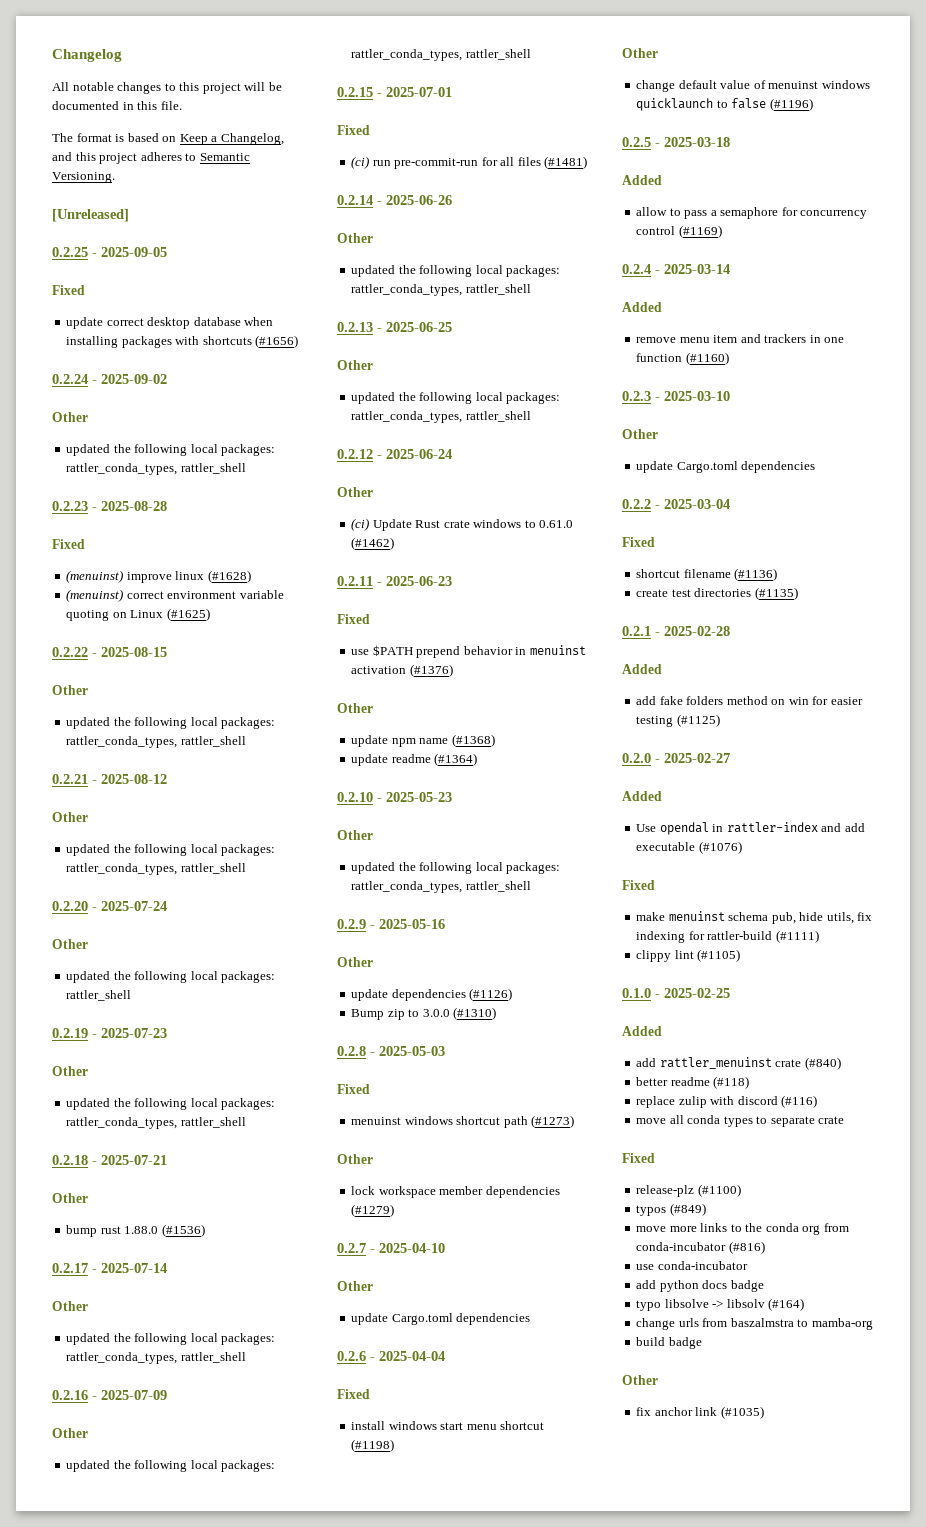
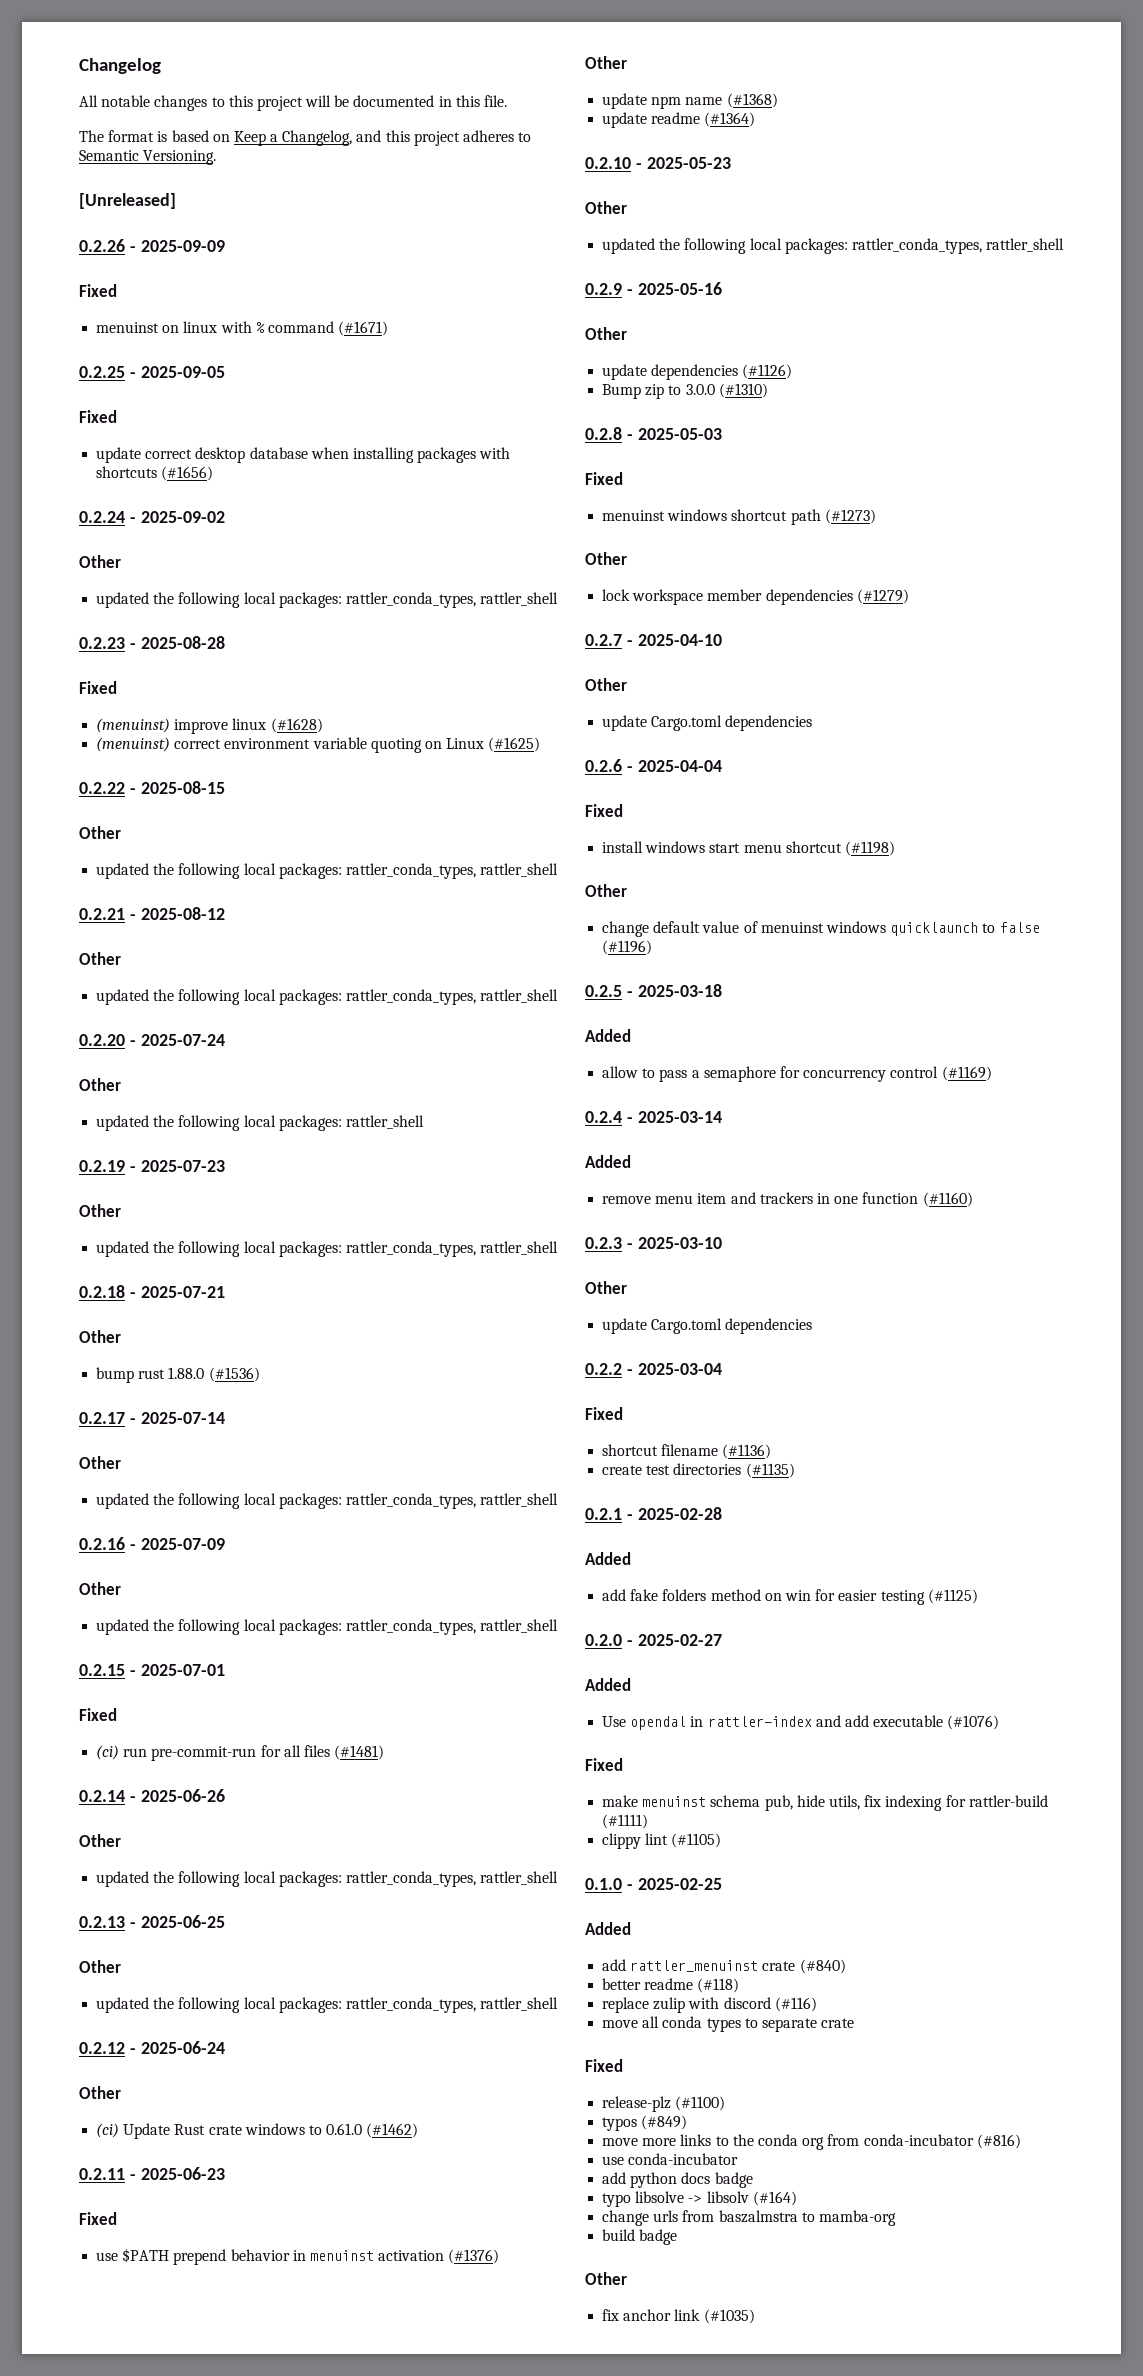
+ 0.2.26 - 2025-09-09
+ Fixed
+ menuinst on linux with % command (#1671)

